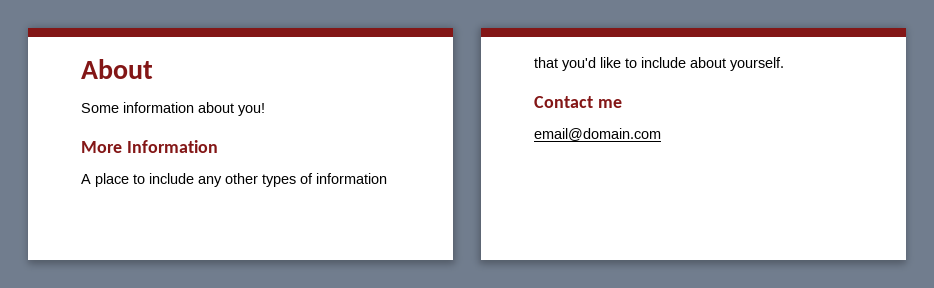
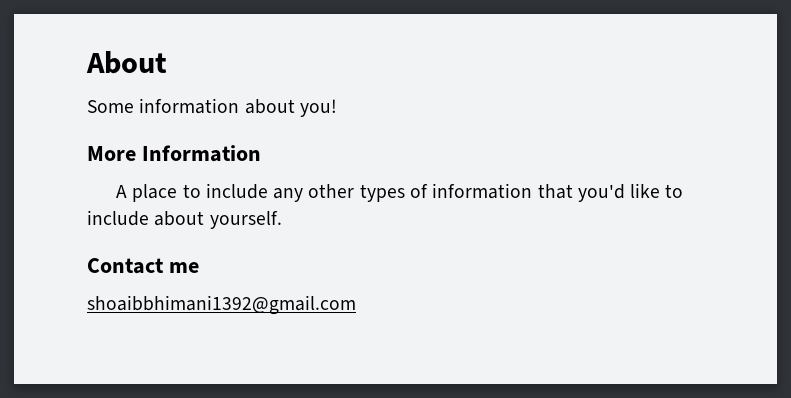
- email@domain.com
+ shoaibbhimani1392@gmail.com

